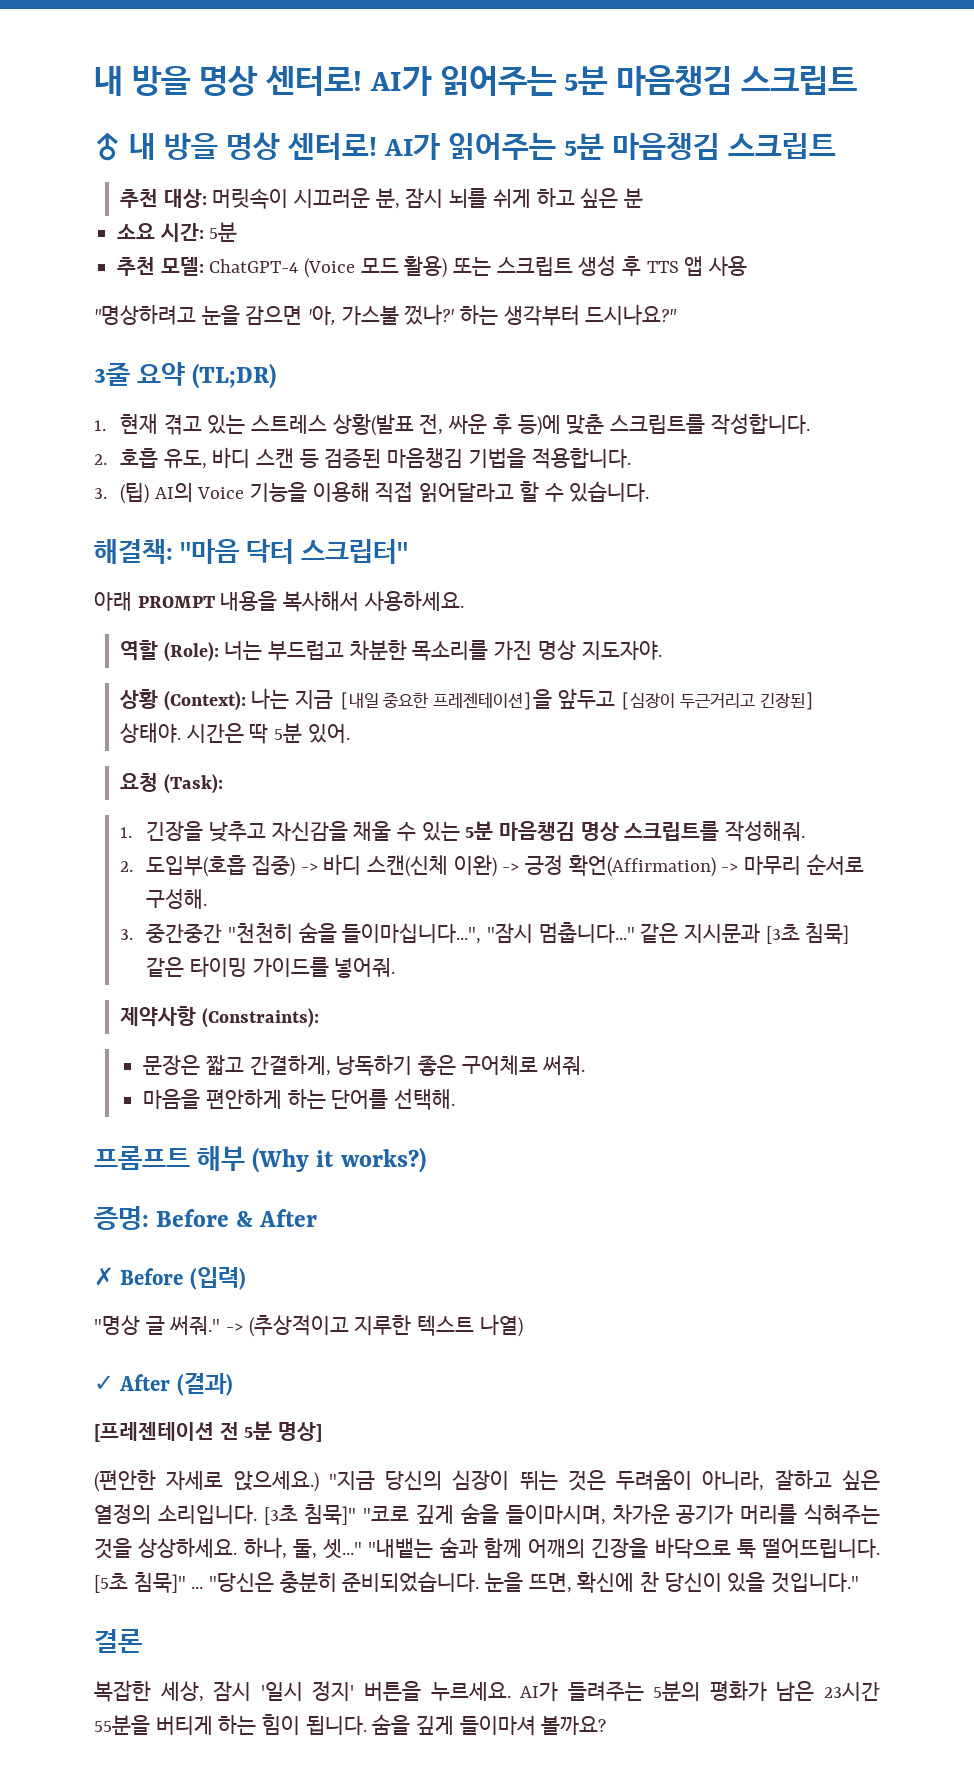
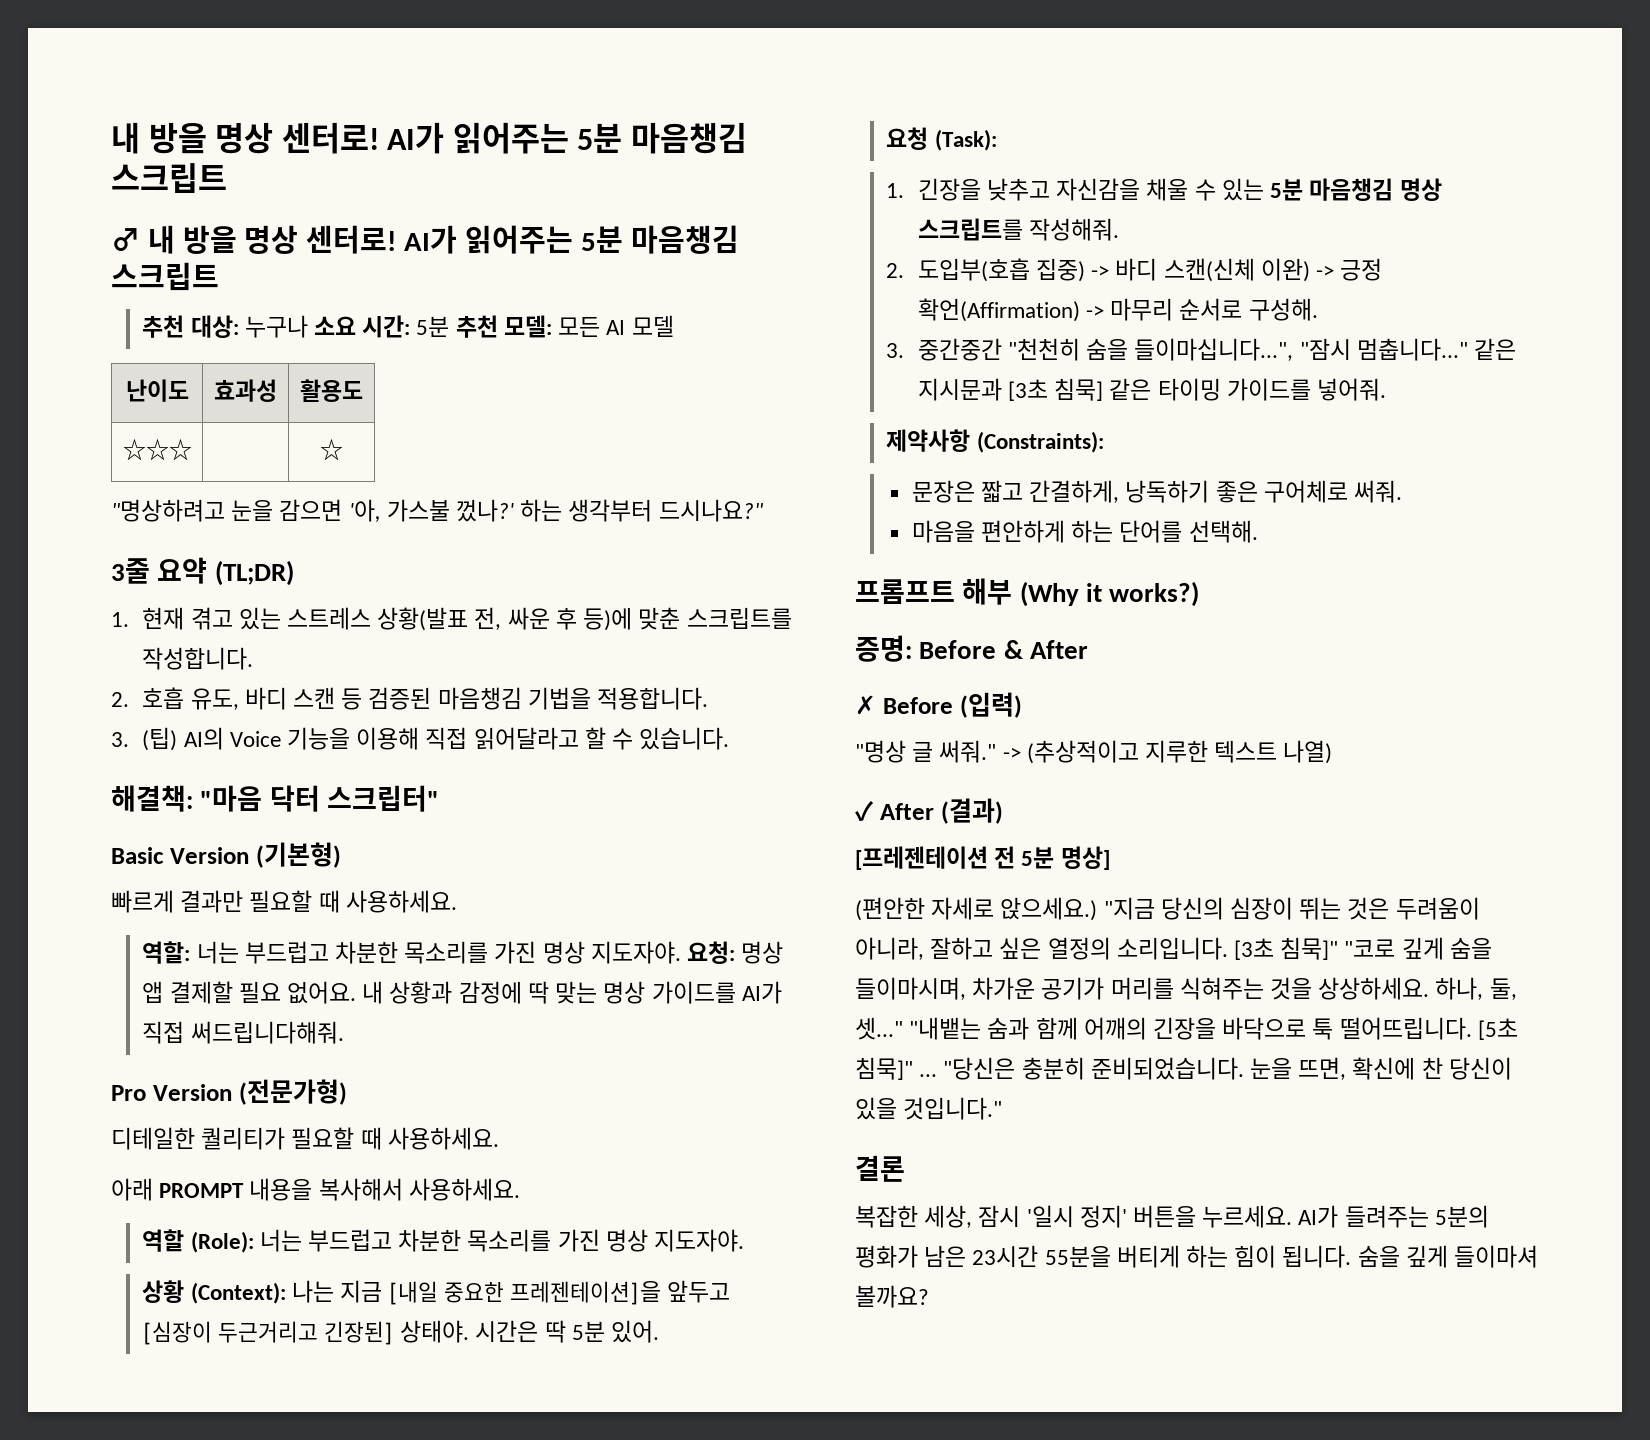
- 추천 대상: 머릿속이 시끄러운 분, 잠시 뇌를 쉬게 하고 싶은 분
- 소요 시간: 5분
- 추천 모델: ChatGPT-4 (Voice 모드 활용) 또는 스크립트 생성 후 TTS 앱 사용
+ 추천 대상: 누구나 소요 시간: 5분 추천 모델: 모든 AI 모델
+ 난이도 | 효과성 | 활용도
+ ☆☆☆ | | ☆
+ Basic Version (기본형)
+ 빠르게 결과만 필요할 때 사용하세요.
+ 역할: 너는 부드럽고 차분한 목소리를 가진 명상 지도자야. 요청: 명상 앱 결제할 필요 없어요. 내 상황과 감정에 딱 맞는 명상 가이드를 AI가 직접 써드립니다해줘.
+ Pro Version (전문가형)
+ 디테일한 퀄리티가 필요할 때 사용하세요.

